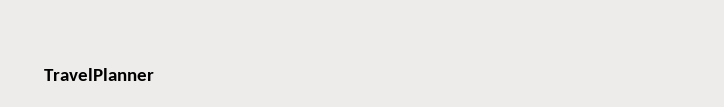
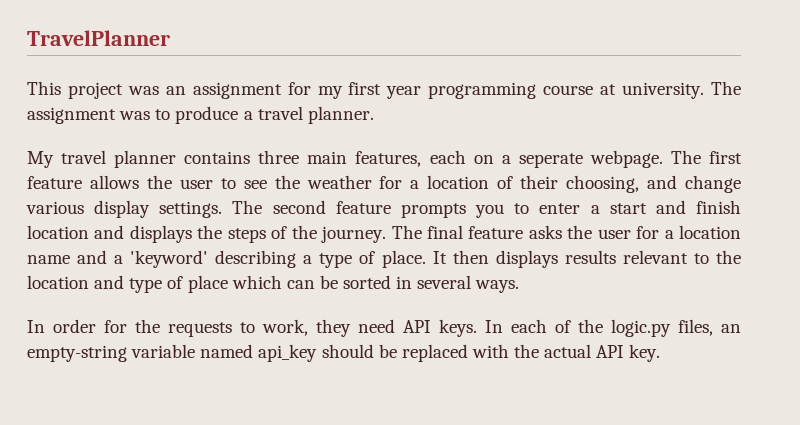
+ This project was an assignment for my first year programming course at university. The assignment was to produce a travel planner.
+ My travel planner contains three main features, each on a seperate webpage. The first feature allows the user to see the weather for a location of their choosing, and change various display settings. The second feature prompts you to enter a start and finish location and displays the steps of the journey. The final feature asks the user for a location name and a 'keyword' describing a type of place. It then displays results relevant to the location and type of place which can be sorted in several ways.
+ In order for the requests to work, they need API keys. In each of the logic.py files, an empty-string variable named api_key should be replaced with the actual API key.

